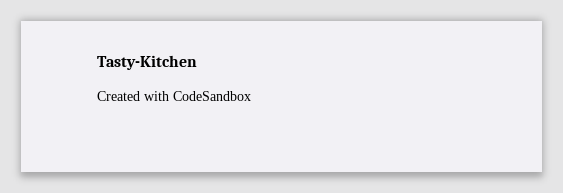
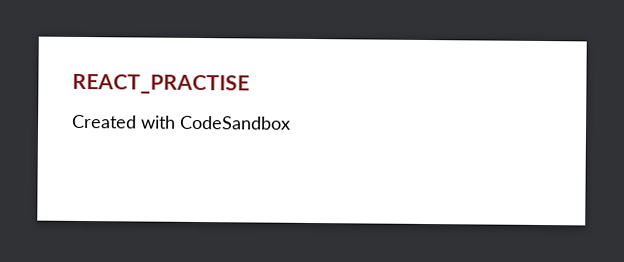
- Tasty-Kitchen
+ REACT_PRACTISE

